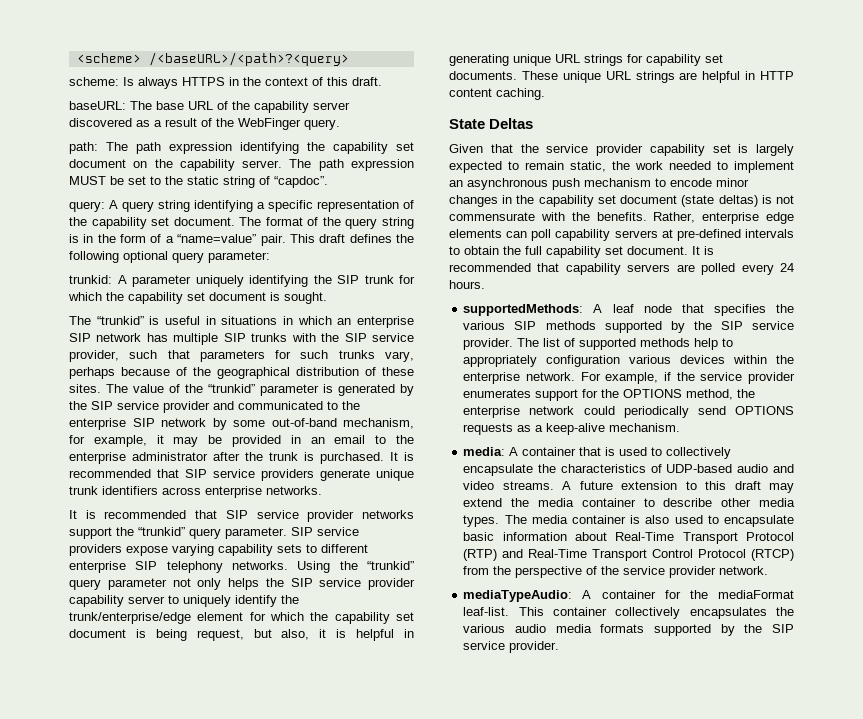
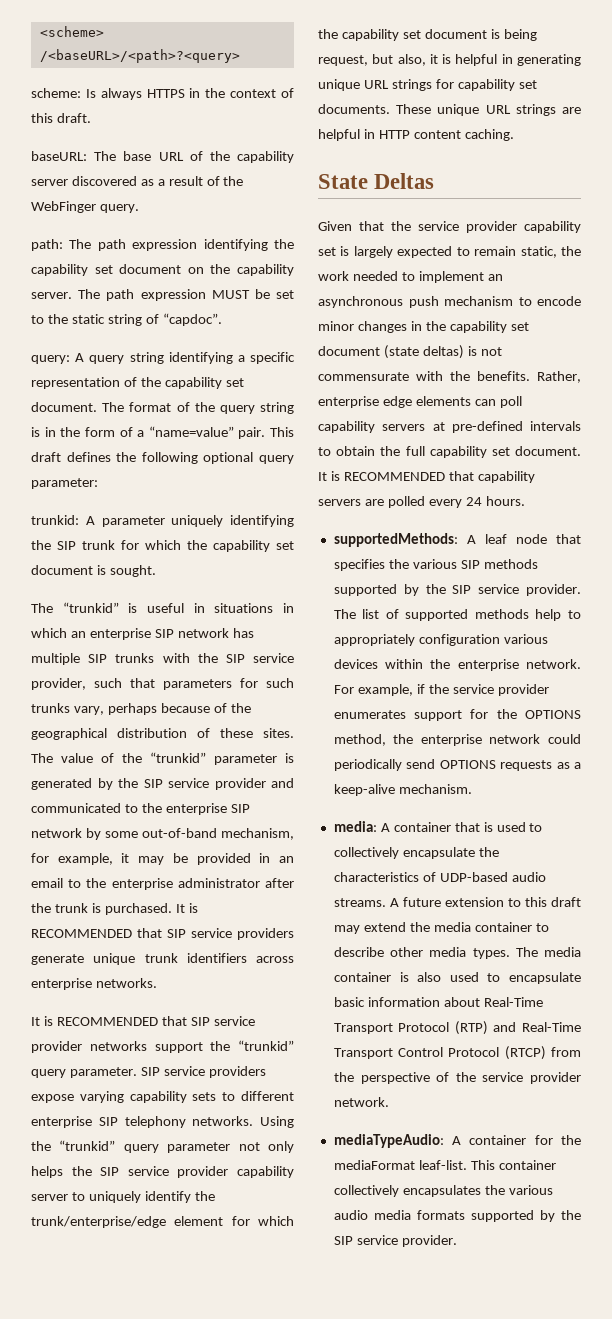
- It is recommended that SIP service providers generate unique trunk identifiers across enterprise networks.
+ It is RECOMMENDED that SIP service providers generate unique trunk identifiers across enterprise networks.
- It is recommended that SIP service provider networks support the “trunkid” query parameter.
+ It is RECOMMENDED that SIP service provider networks support the “trunkid” query parameter.
- It is recommended that capability servers are polled every 24 hours.
+ It is RECOMMENDED that capability servers are polled every 24 hours.
- media: A container that is used to collectively encapsulate the characteristics of UDP-based audio and video streams.
+ media: A container that is used to collectively encapsulate the characteristics of UDP-based audio streams.

